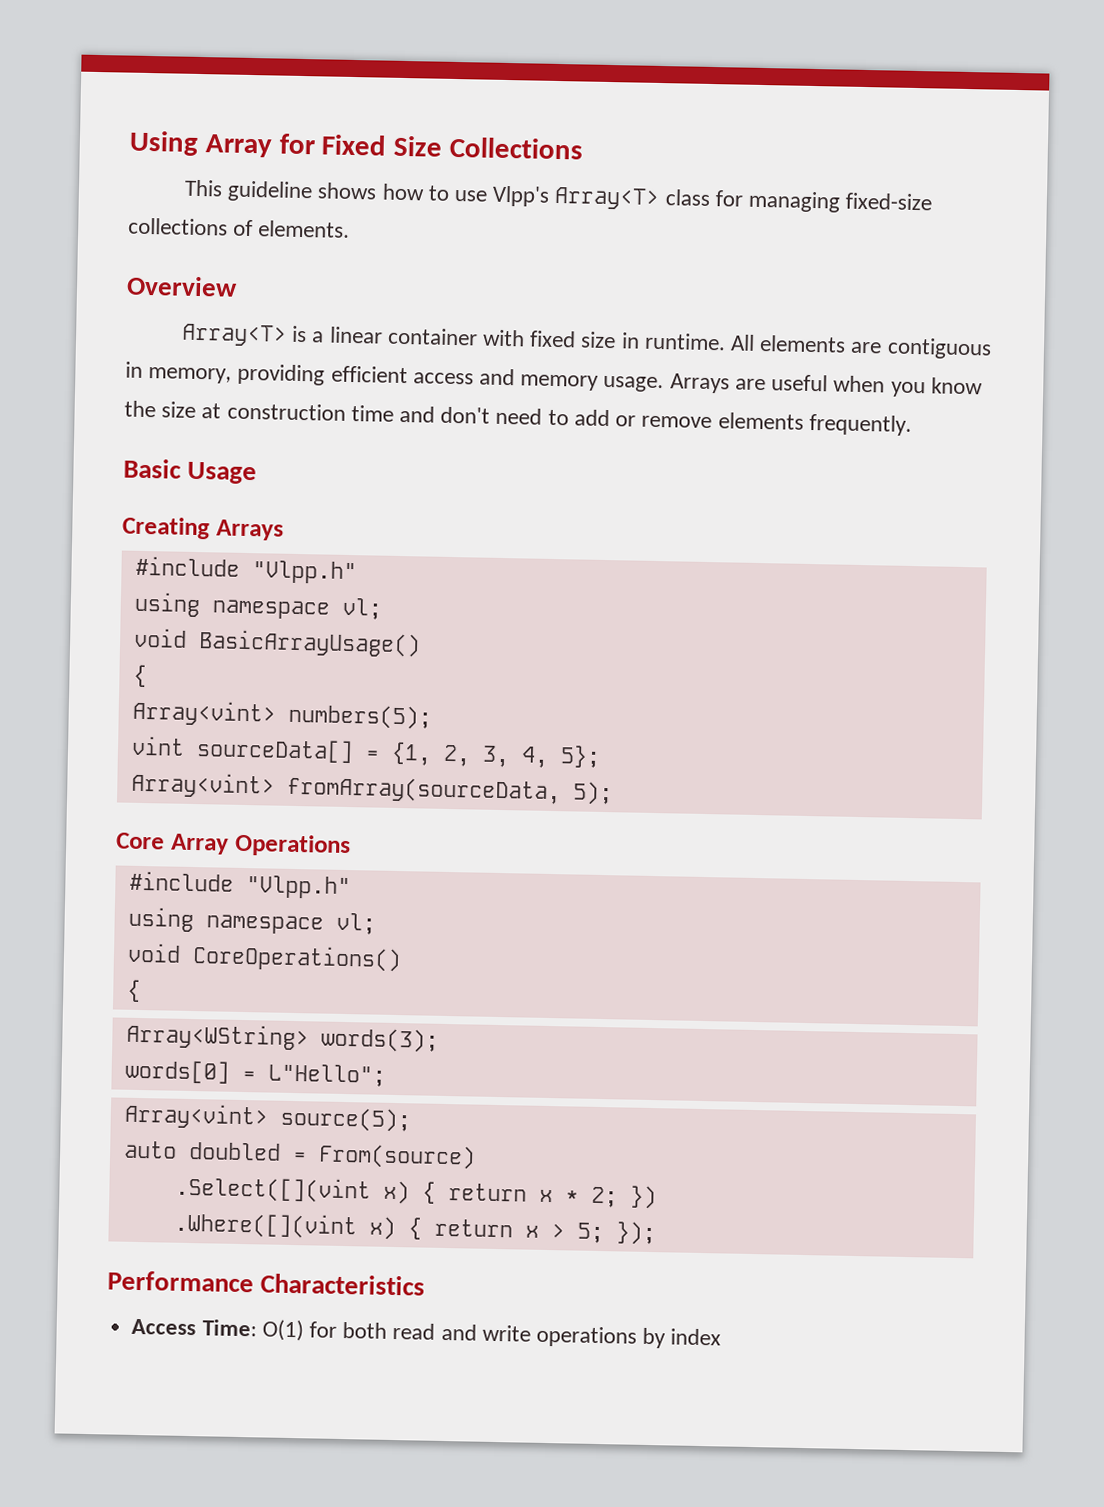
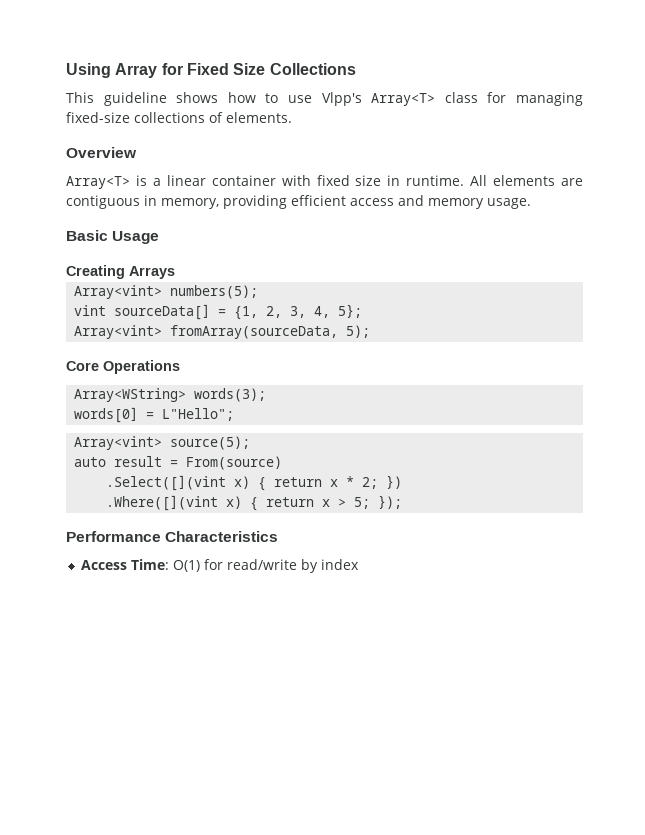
- All elements are contiguous in memory, providing efficient access and memory usage. Arrays are useful when you know the size at construction time and don't need to add or remove elements frequently.
+ All elements are contiguous in memory, providing efficient access and memory usage.
  Basic Usage
  Creating Arrays
- #include "Vlpp.h"
- using namespace vl;
- void BasicArrayUsage()
- {
- Core Array Operations
- #include "Vlpp.h"
- using namespace vl;
- void CoreOperations()
- {
+ Core Operations
- auto doubled = From(source)
+ auto result = From(source)
- Access Time: O(1) for both read and write operations by index
+ Access Time: O(1) for read/write by index

